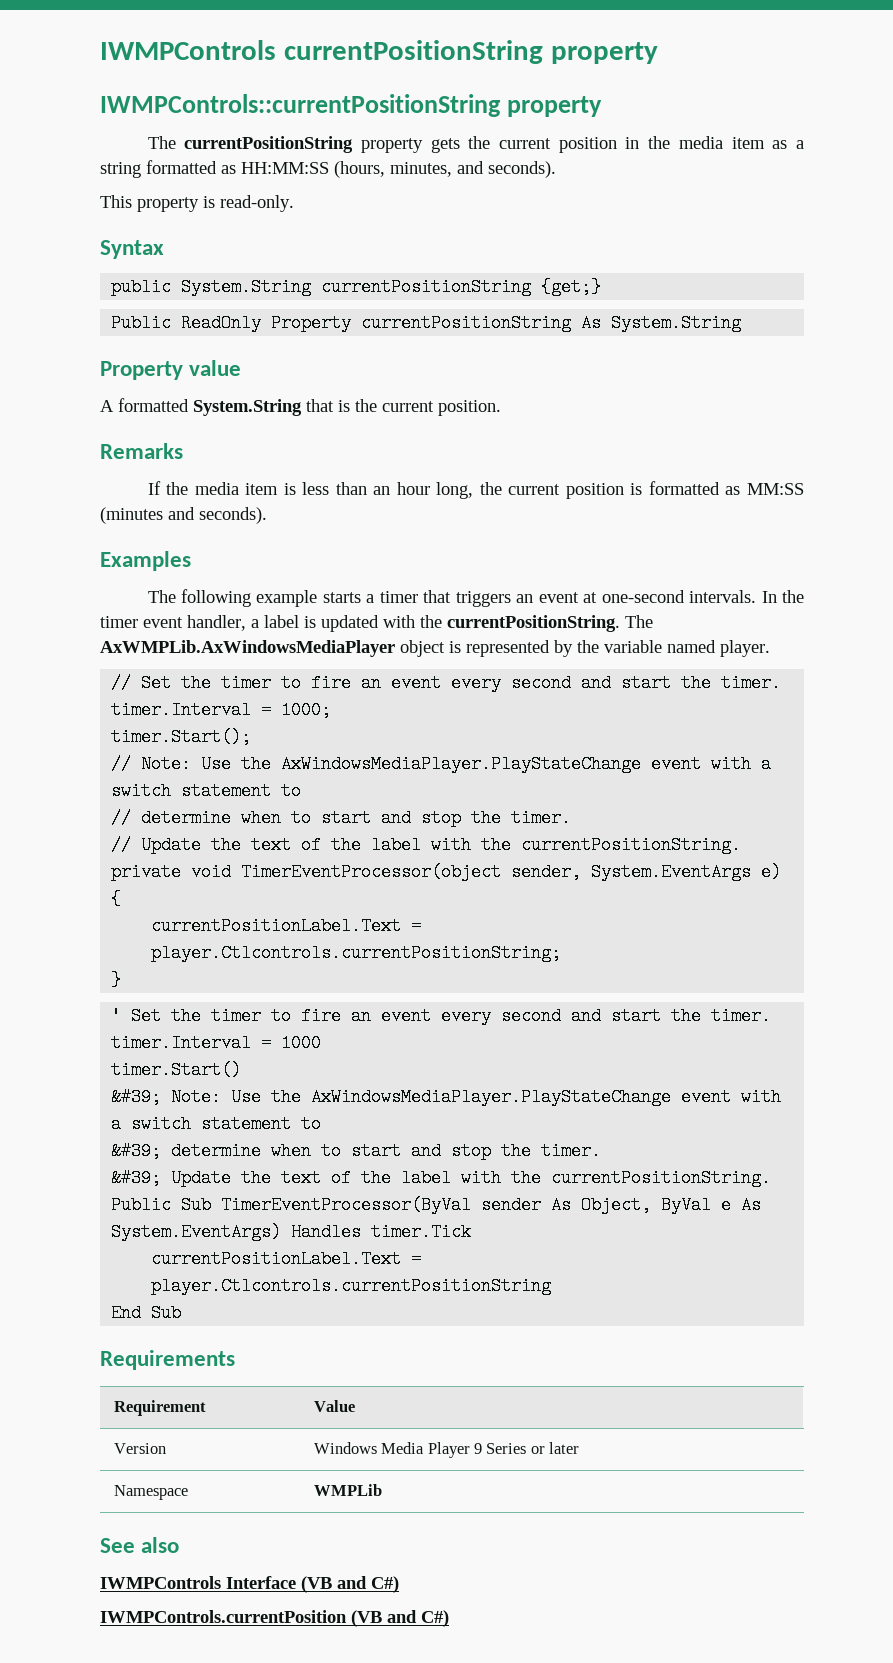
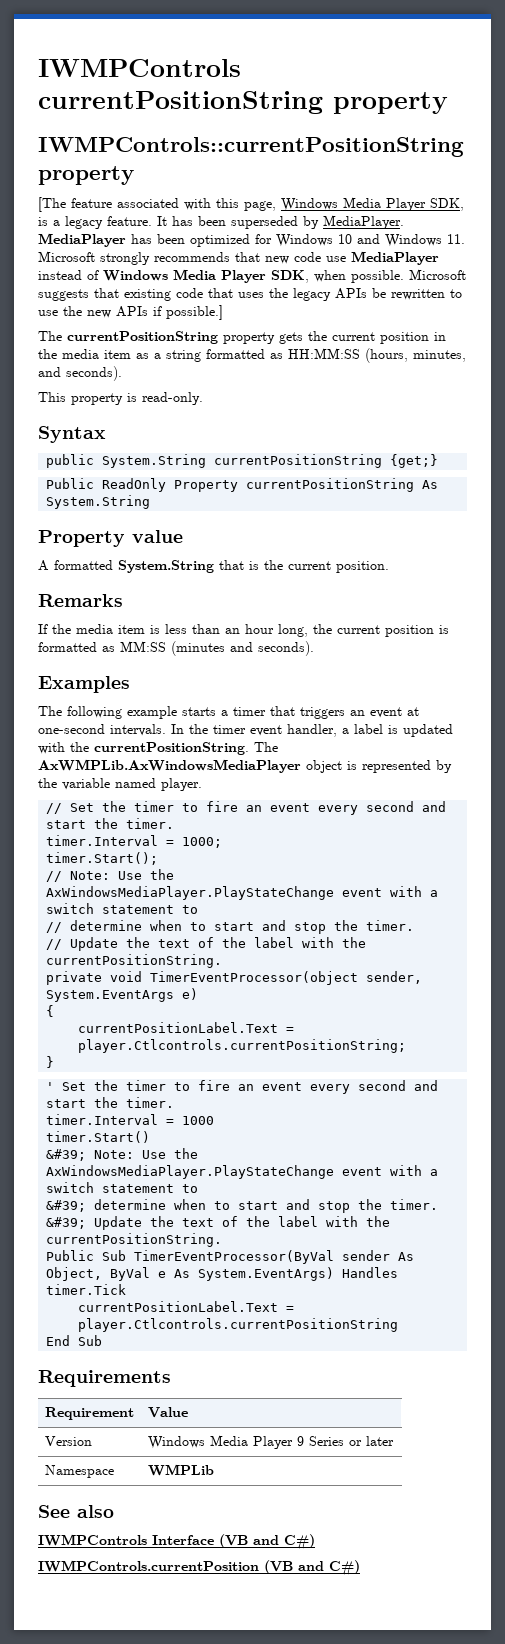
+ [The feature associated with this page, Windows Media Player SDK, is a legacy feature. It has been superseded by MediaPlayer. MediaPlayer has been optimized for Windows 10 and Windows 11. Microsoft strongly recommends that new code use MediaPlayer instead of Windows Media Player SDK, when possible. Microsoft suggests that existing code that uses the legacy APIs be rewritten to use the new APIs if possible.]

